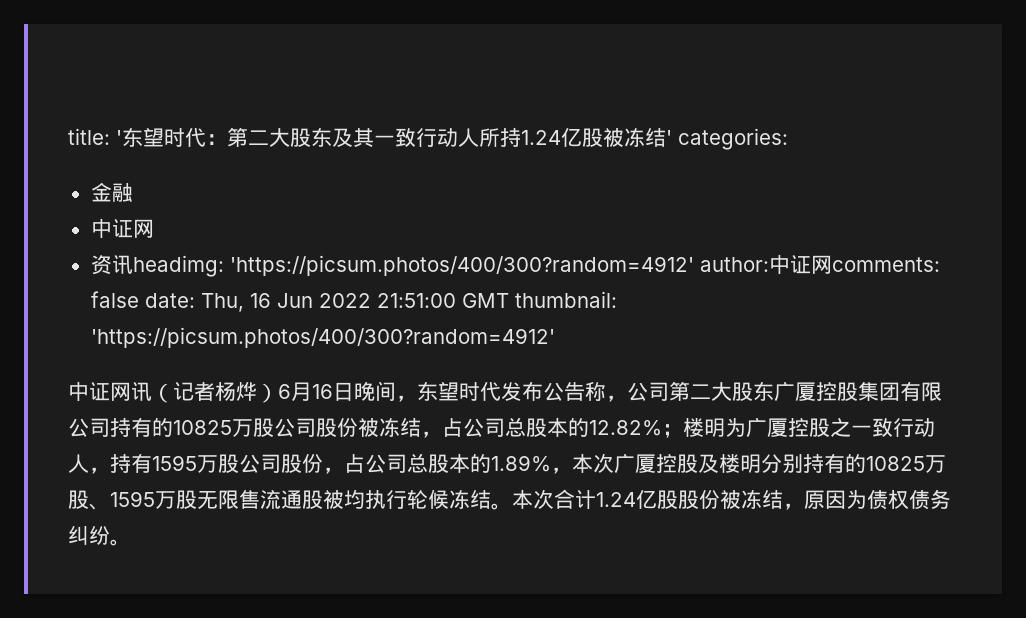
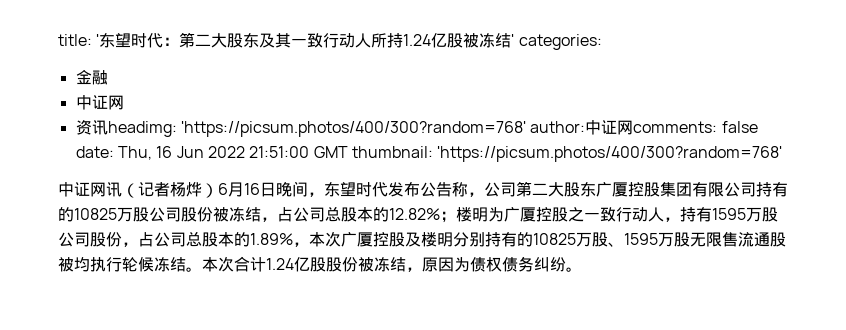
- 资讯headimg: 'https://picsum.photos/400/300?random=4912' author:中证网comments: false date: Thu, 16 Jun 2022 21:51:00 GMT thumbnail: 'https://picsum.photos/400/300?random=4912'
+ 资讯headimg: 'https://picsum.photos/400/300?random=768' author:中证网comments: false date: Thu, 16 Jun 2022 21:51:00 GMT thumbnail: 'https://picsum.photos/400/300?random=768'

